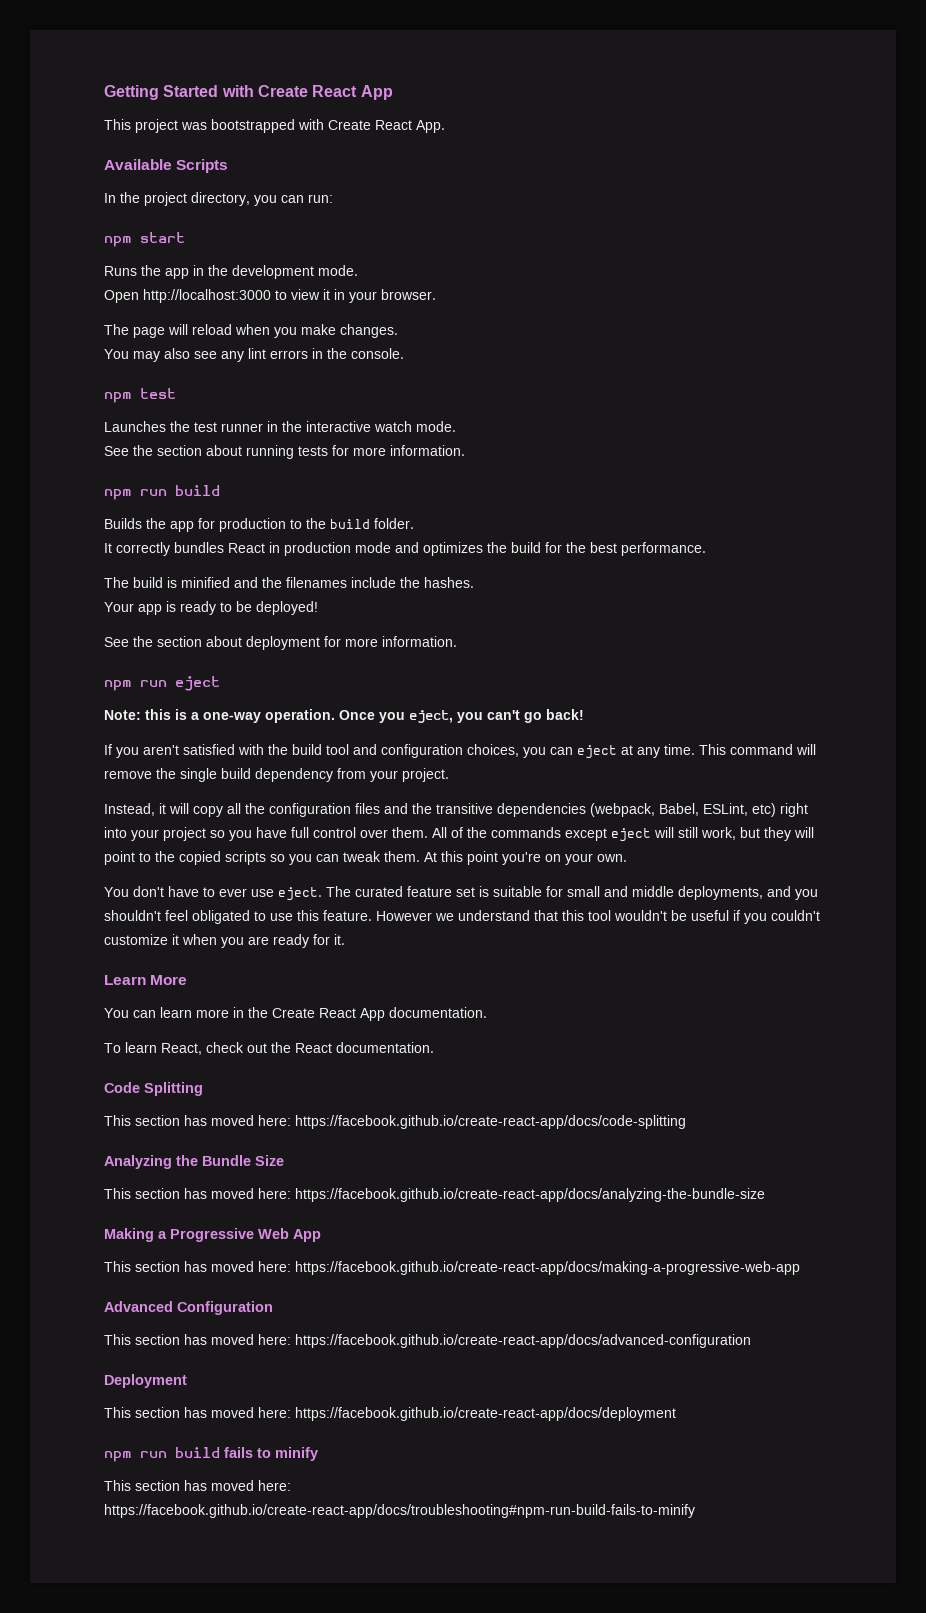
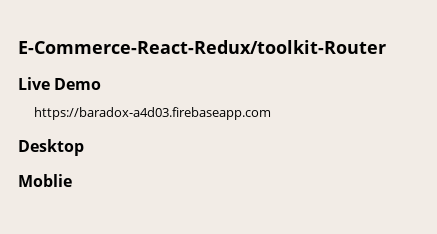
- Getting Started with Create React App
- This project was bootstrapped with Create React App.
- Available Scripts
- In the project directory, you can run:
- npm start
- Runs the app in the development mode.
- Open http://localhost:3000 to view it in your browser.
- The page will reload when you make changes.
- You may also see any lint errors in the console.
- npm test
- Launches the test runner in the interactive watch mode.
- See the section about running tests for more information.
- npm run build
- Builds the app for production to the build folder.
- It correctly bundles React in production mode and optimizes the build for the best performance.
- The build is minified and the filenames include the hashes.
- Your app is ready to be deployed!
- See the section about deployment for more information.
- npm run eject
- Note: this is a one-way operation. Once you eject, you can't go back!
- If you aren't satisfied with the build tool and configuration choices, you can eject at any time. This command will remove the single build dependency from your project.
- Instead, it will copy all the configuration files and the transitive dependencies (webpack, Babel, ESLint, etc) right into your project so you have full control over them. All of the commands except eject will still work, but they will point to the copied scripts so you can tweak them. At this point you're on your own.
- You don't have to ever use eject. The curated feature set is suitable for small and middle deployments, and you shouldn't feel obligated to use this feature. However we understand that this tool wouldn't be useful if you couldn't customize it when you are ready for it.
- Learn More
- You can learn more in the Create React App documentation.
- To learn React, check out the React documentation.
- Code Splitting
- This section has moved here: https://facebook.github.io/create-react-app/docs/code-splitting
- Analyzing the Bundle Size
- This section has moved here: https://facebook.github.io/create-react-app/docs/analyzing-the-bundle-size
- Making a Progressive Web App
- This section has moved here: https://facebook.github.io/create-react-app/docs/making-a-progressive-web-app
- Advanced Configuration
- This section has moved here: https://facebook.github.io/create-react-app/docs/advanced-configuration
- Deployment
- This section has moved here: https://facebook.github.io/create-react-app/docs/deployment
- npm run build fails to minify
- This section has moved here: https://facebook.github.io/create-react-app/docs/troubleshooting#npm-run-build-fails-to-minify
+ E-Commerce-React-Redux/toolkit-Router
+ Live Demo
+ https://baradox-a4d03.firebaseapp.com
+ Desktop
+ Moblie

